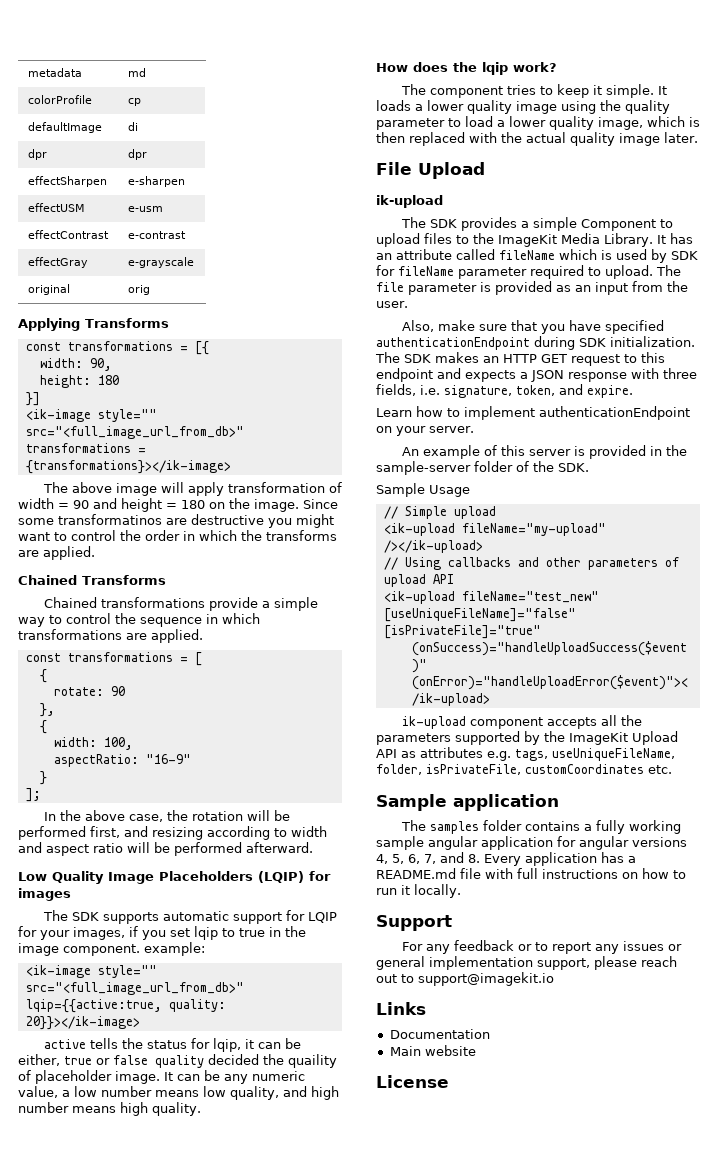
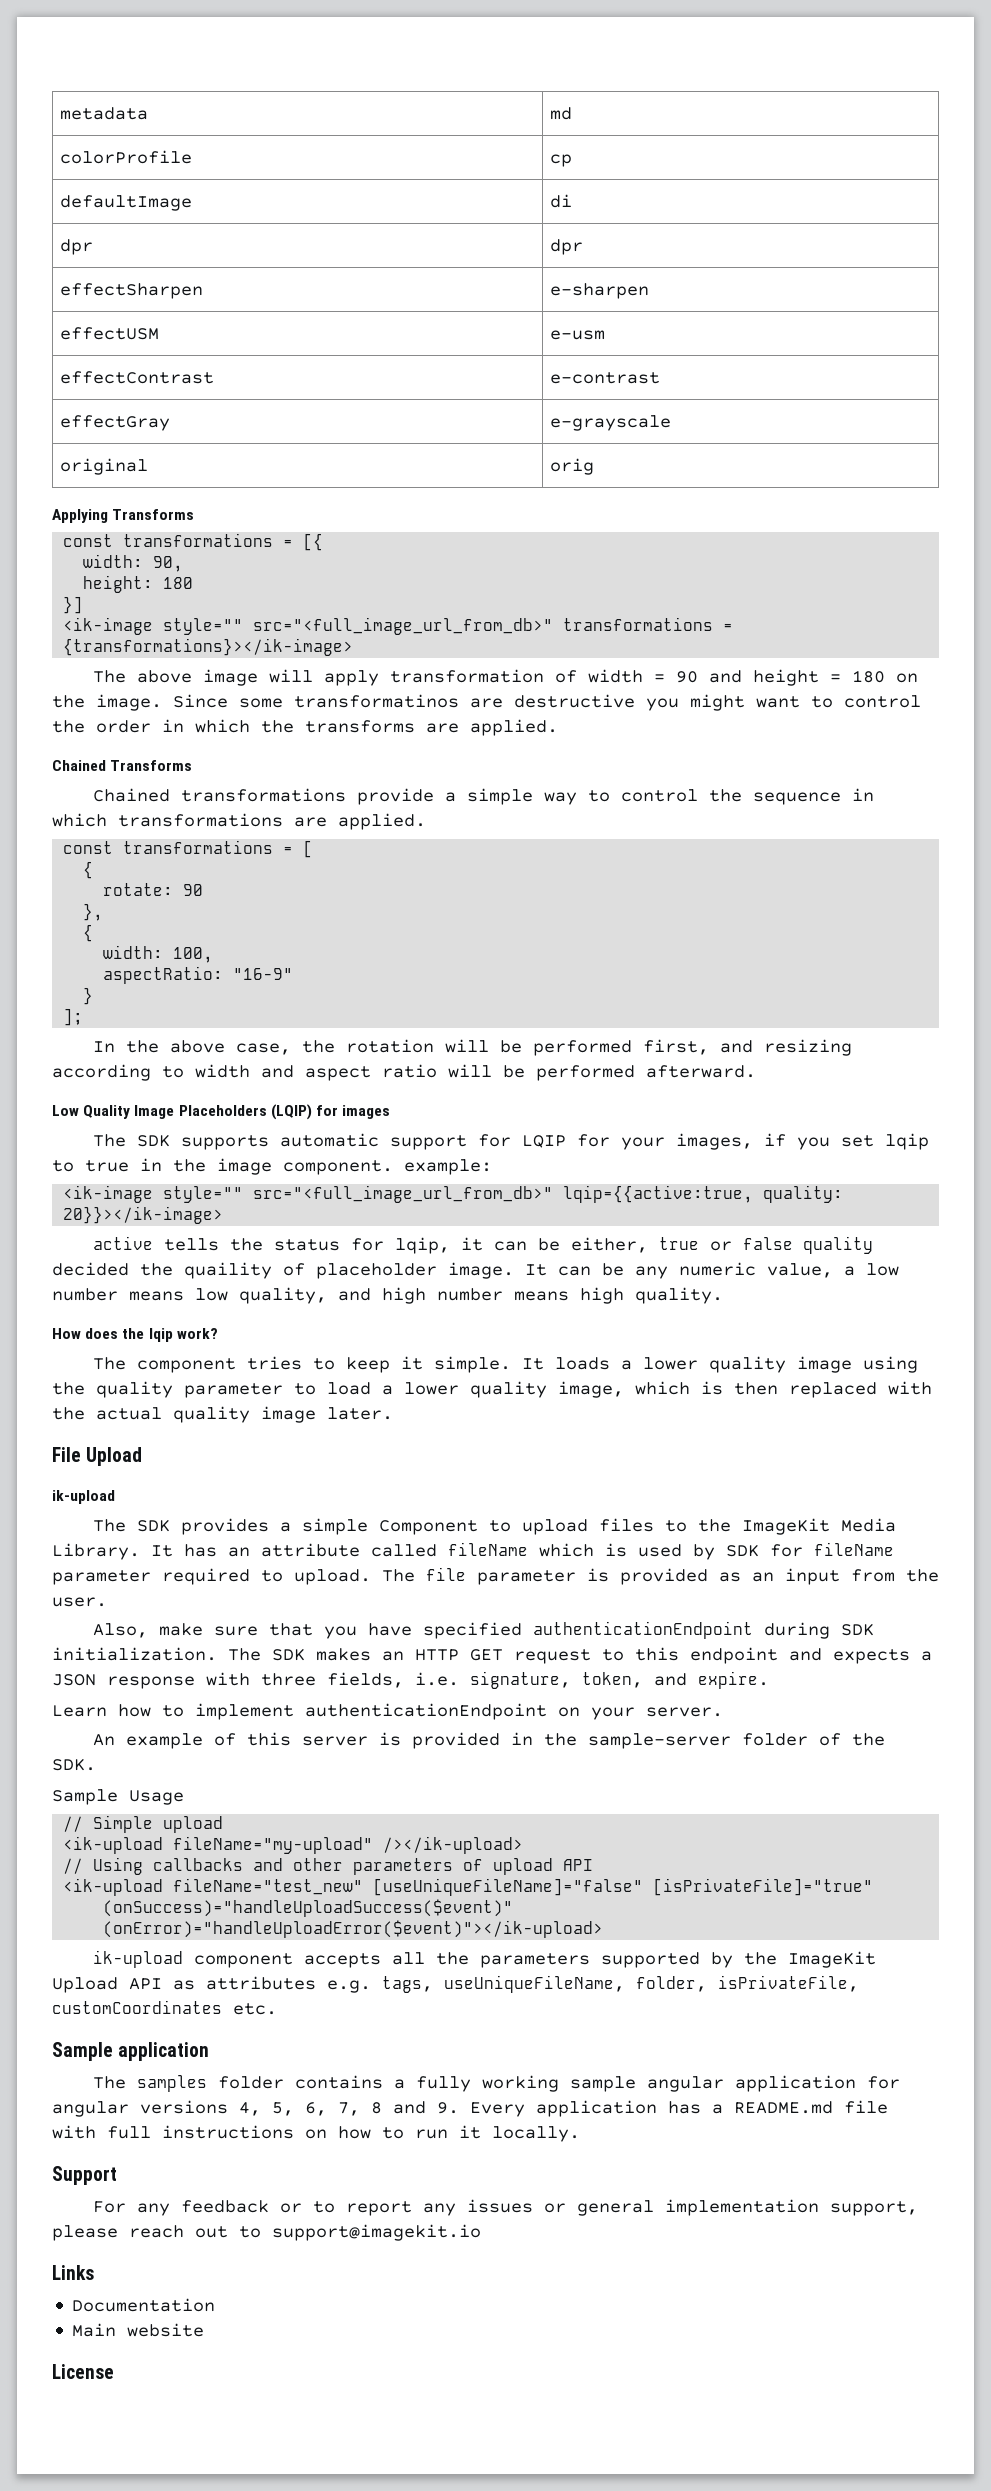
- The samples folder contains a fully working sample angular application for angular versions 4, 5, 6, 7, and 8. Every application has a README.md file with full instructions on how to run it locally.
+ The samples folder contains a fully working sample angular application for angular versions 4, 5, 6, 7, 8 and 9. Every application has a README.md file with full instructions on how to run it locally.

